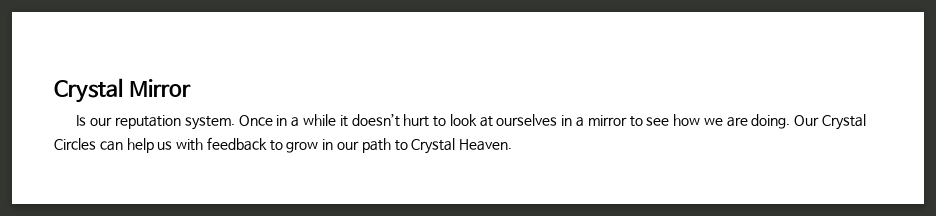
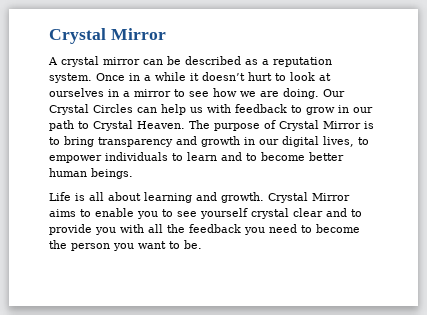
- Is our reputation system.
+ A crystal mirror can be described as a reputation system.
+ The purpose of Crystal Mirror is to bring transparency and growth in our digital lives, to empower individuals to learn and to become better human beings.
+ Life is all about learning and growth. Crystal Mirror aims to enable you to see yourself crystal clear and to provide you with all the feedback you need to become the person you want to be.

